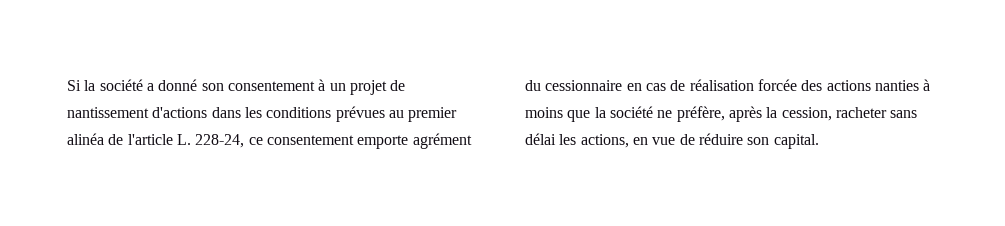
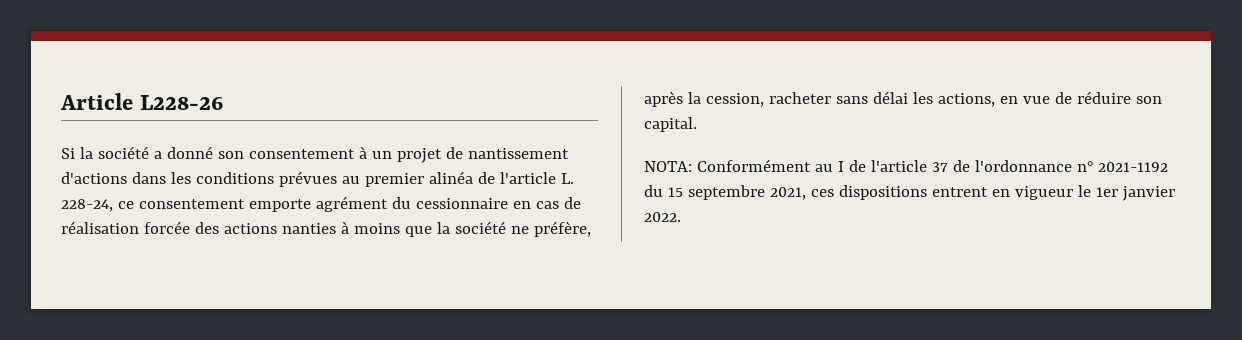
+ Article L228-26
+ NOTA: Conformément au I de l'article 37 de l'ordonnance n° 2021-1192 du 15 septembre 2021, ces dispositions entrent en vigueur le 1er janvier 2022.

